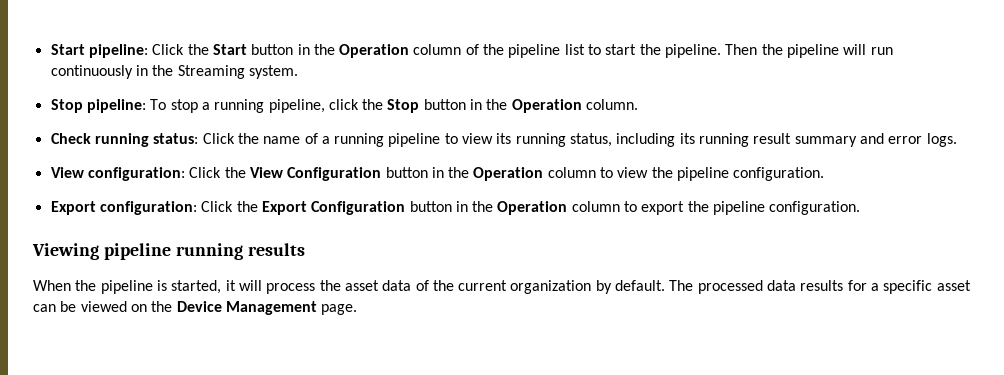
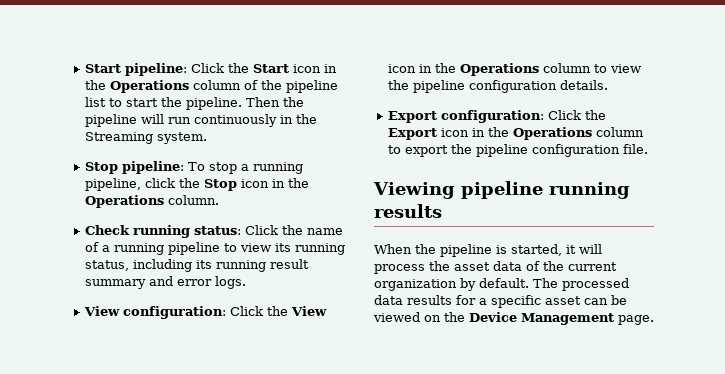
- Start pipeline: Click the Start button in the Operation column of the pipeline list to start the pipeline.
+ Start pipeline: Click the Start icon in the Operations column of the pipeline list to start the pipeline.
- Stop pipeline: To stop a running pipeline, click the Stop button in the Operation column.
+ Stop pipeline: To stop a running pipeline, click the Stop icon in the Operations column.
- View configuration: Click the View Configuration button in the Operation column to view the pipeline configuration.
+ View configuration: Click the View icon in the Operations column to view the pipeline configuration details.
- Export configuration: Click the Export Configuration button in the Operation column to export the pipeline configuration.
+ Export configuration: Click the Export icon in the Operations column to export the pipeline configuration file.

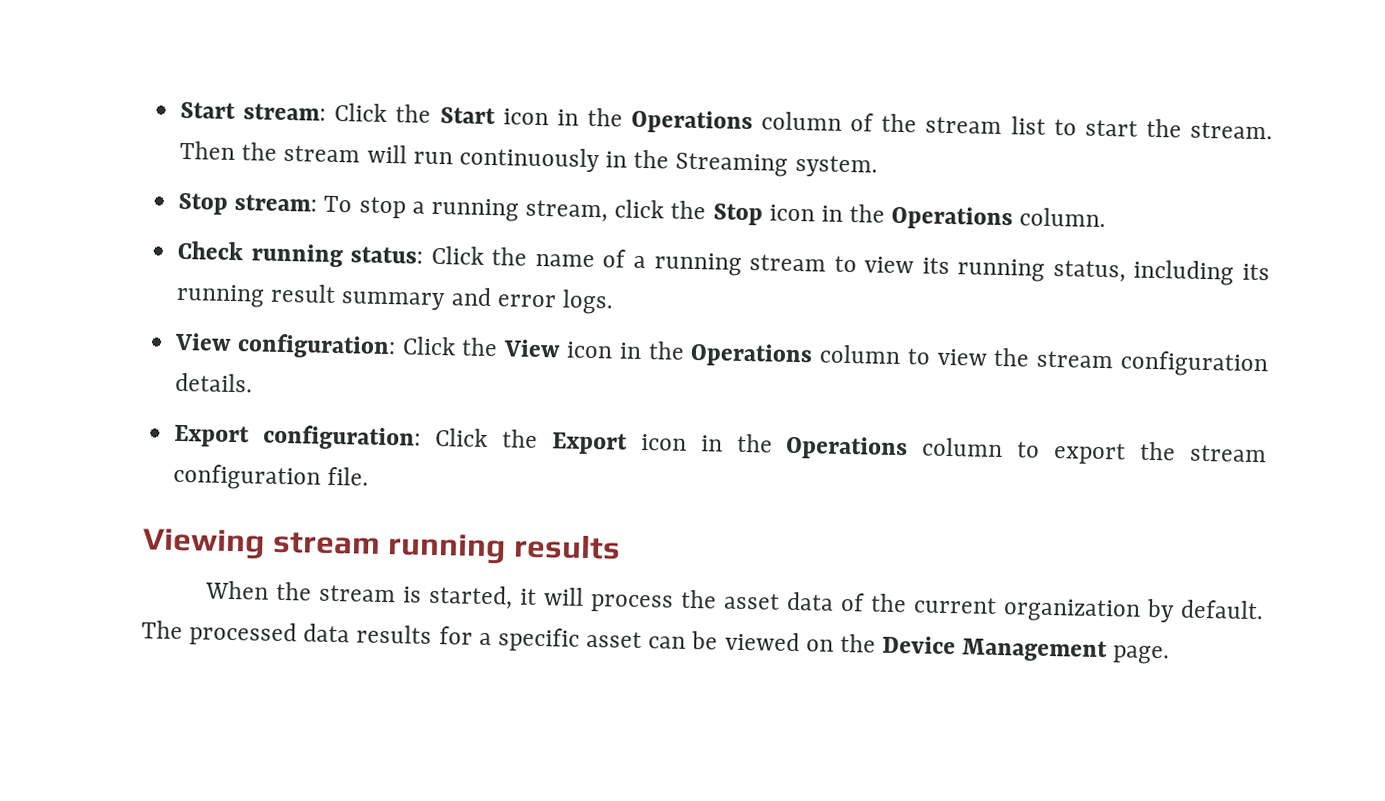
- Start pipeline: Click the Start icon in the Operations column of the pipeline list to start the pipeline.
+ Start stream: Click the Start icon in the Operations column of the stream list to start the stream.
- Then the pipeline will run continuously in the Streaming system.
+ Then the stream will run continuously in the Streaming system.
- Stop pipeline: To stop a running pipeline, click the Stop icon in the Operations column.
+ Stop stream: To stop a running stream, click the Stop icon in the Operations column.
- Check running status: Click the name of a running pipeline to view its running status, including its running result summary and error logs.
+ Check running status: Click the name of a running stream to view its running status, including its running result summary and error logs.
- View configuration: Click the View icon in the Operations column to view the pipeline configuration details.
+ View configuration: Click the View icon in the Operations column to view the stream configuration details.
- Export configuration: Click the Export icon in the Operations column to export the pipeline configuration file.
+ Export configuration: Click the Export icon in the Operations column to export the stream configuration file.
- Viewing pipeline running results
+ Viewing stream running results
- When the pipeline is started, it will process the asset data of the current organization by default.
+ When the stream is started, it will process the asset data of the current organization by default.

